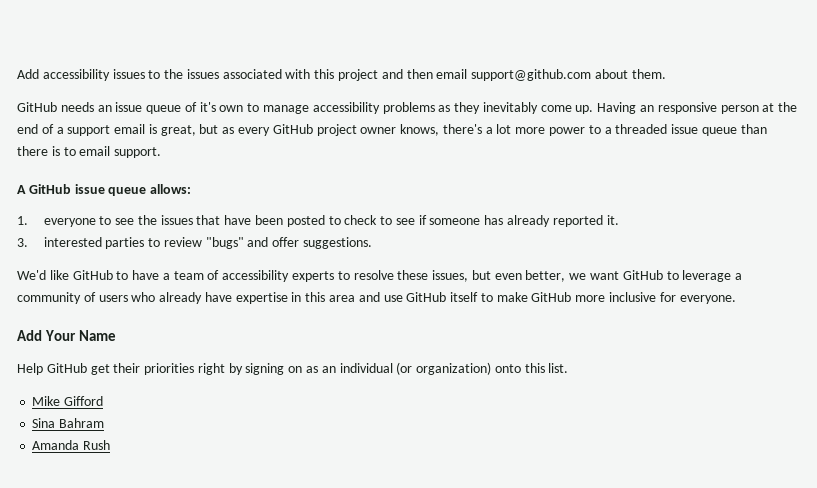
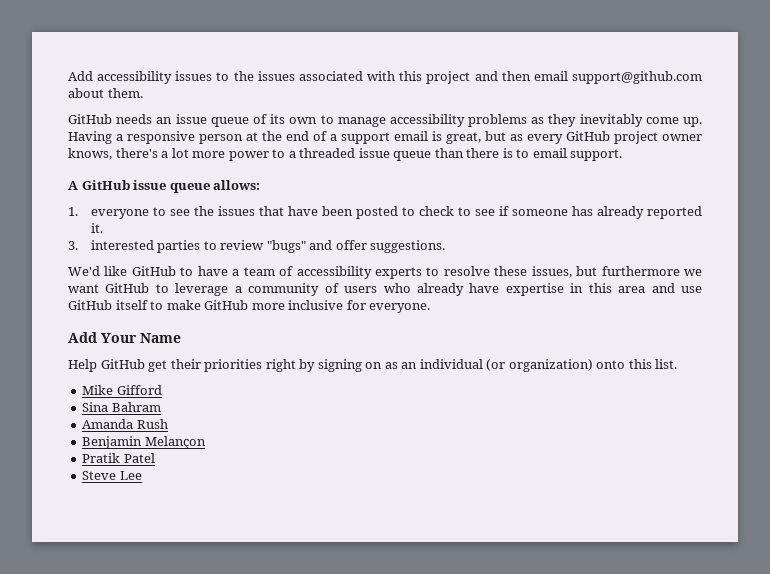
- GitHub needs an issue queue of it's own to manage accessibility problems as they inevitably come up.
+ GitHub needs an issue queue of its own to manage accessibility problems as they inevitably come up.
- Having an responsive person at the end of a support email is great, but as every GitHub project owner knows, there's a lot more power to a threaded issue queue than there is to email support.
+ Having a responsive person at the end of a support email is great, but as every GitHub project owner knows, there's a lot more power to a threaded issue queue than there is to email support.
- We'd like GitHub to have a team of accessibility experts to resolve these issues, but even better, we want GitHub to leverage a community of users who already have expertise in this area and use GitHub itself to make GitHub more inclusive for everyone.
+ We'd like GitHub to have a team of accessibility experts to resolve these issues, but furthermore we want GitHub to leverage a community of users who already have expertise in this area and use GitHub itself to make GitHub more inclusive for everyone.
+ Benjamin Melançon
+ Pratik Patel
+ Steve Lee

